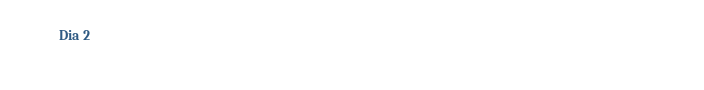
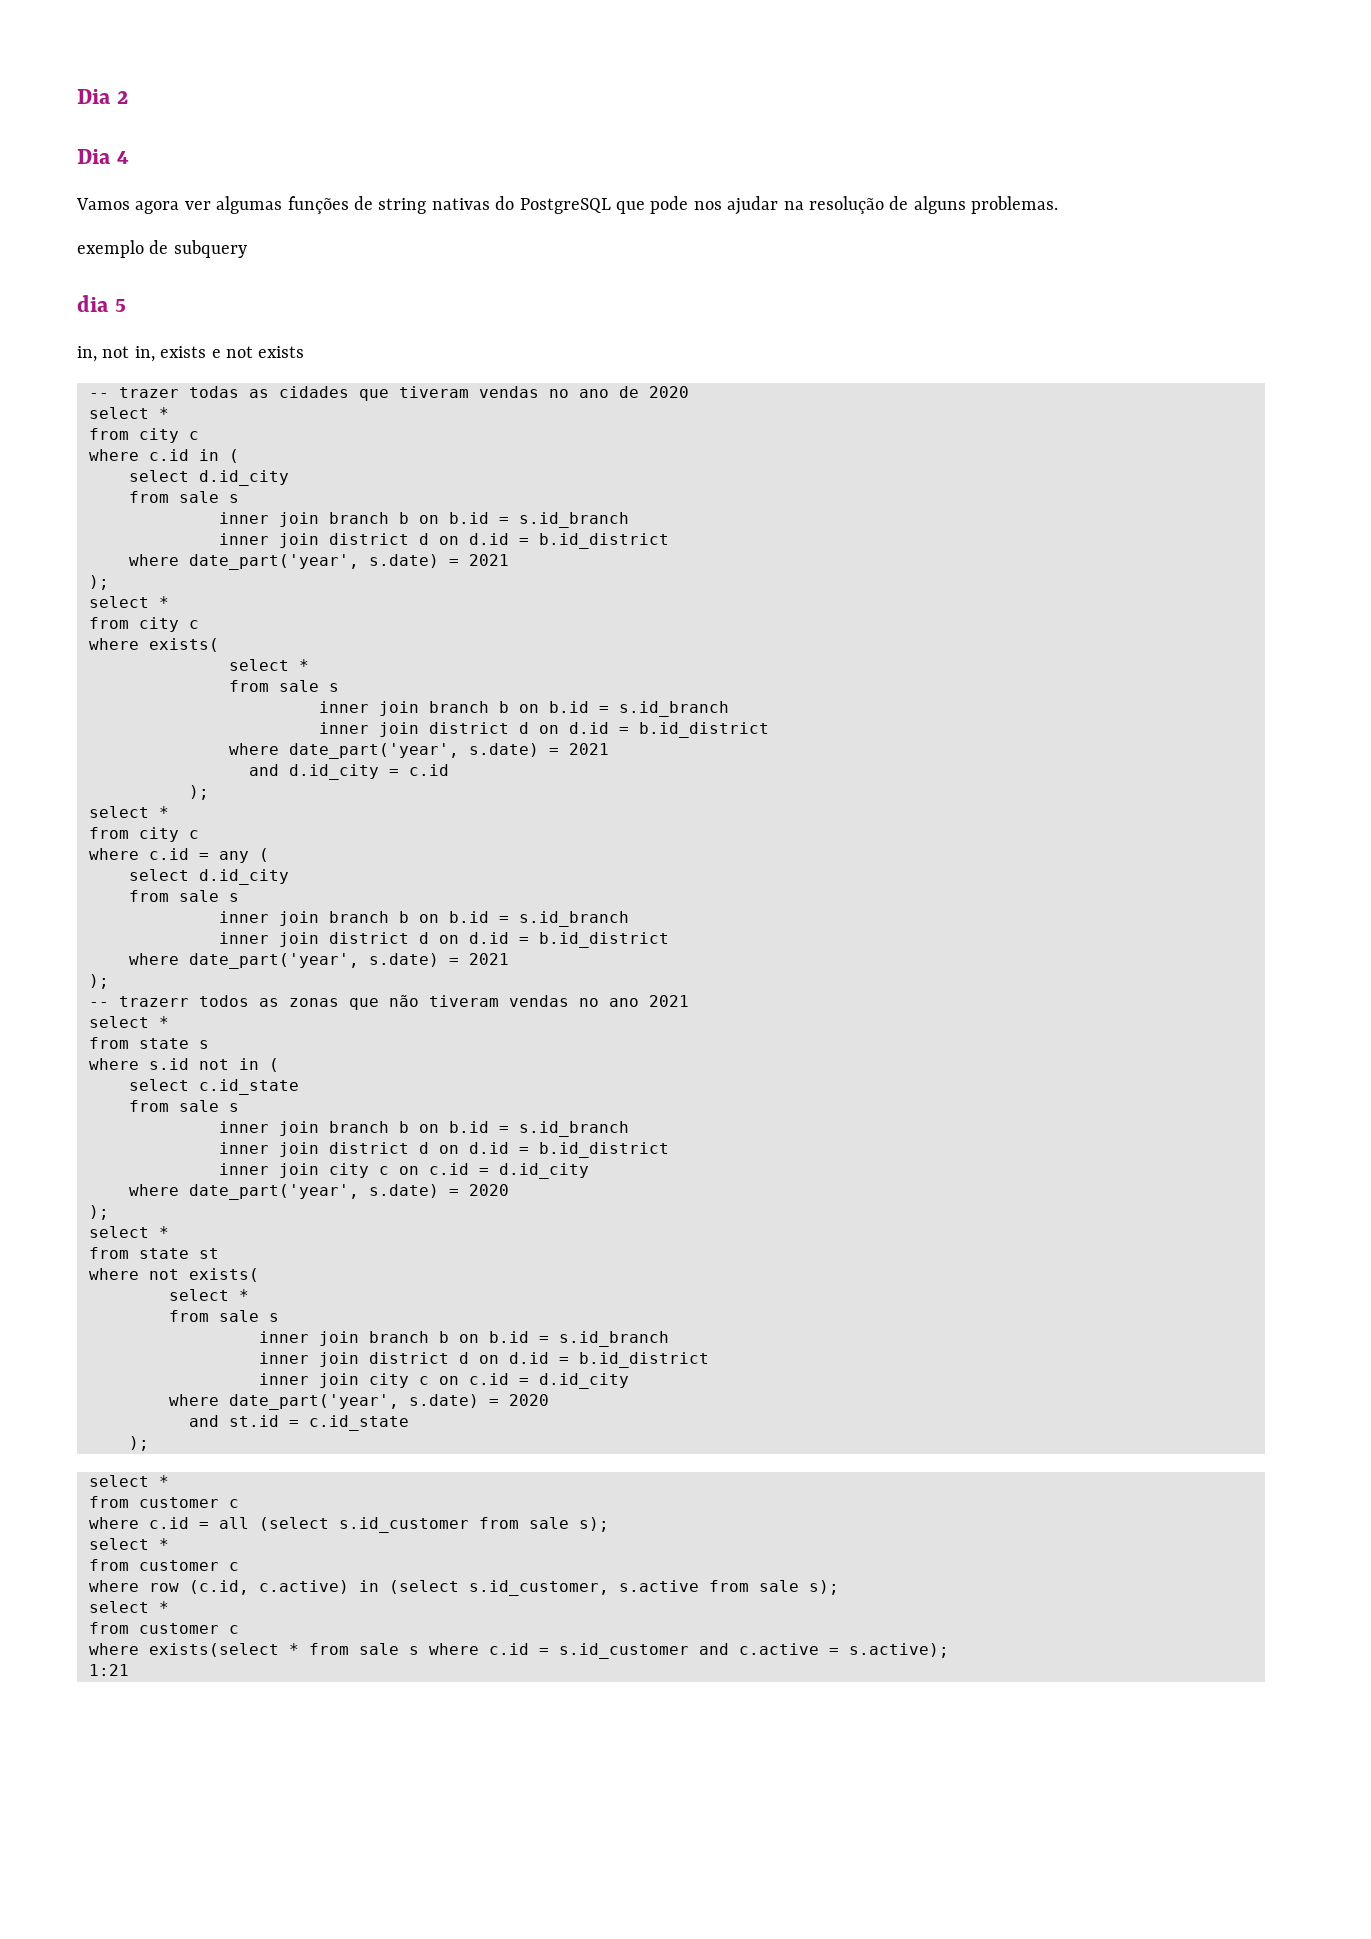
+ Dia 4
+ Vamos agora ver algumas funções de string nativas do PostgreSQL que pode nos ajudar na resolução de alguns problemas.
+ exemplo de subquery
+ dia 5
+ in, not in, exists e not exists
+ -- trazer todas as cidades que tiveram vendas no ano de 2020
+ select *
+ from city c
+ where c.id in (
+ select d.id_city
+ from sale s
+ inner join branch b on b.id = s.id_branch
+ inner join district d on d.id = b.id_district
+ where date_part('year', s.date) = 2021
+ );
+ select *
+ from city c
+ where exists(
+ select *
+ from sale s
+ inner join branch b on b.id = s.id_branch
+ inner join district d on d.id = b.id_district
+ where date_part('year', s.date) = 2021
+ and d.id_city = c.id
+ );
+ select *
+ from city c
+ where c.id = any (
+ select d.id_city
+ from sale s
+ inner join branch b on b.id = s.id_branch
+ inner join district d on d.id = b.id_district
+ where date_part('year', s.date) = 2021
+ );
+ -- trazerr todos as zonas que não tiveram vendas no ano 2021
+ select *
+ from state s
+ where s.id not in (
+ select c.id_state
+ from sale s
+ inner join branch b on b.id = s.id_branch
+ inner join district d on d.id = b.id_district
+ inner join city c on c.id = d.id_city
+ where date_part('year', s.date) = 2020
+ );
+ select *
+ from state st
+ where not exists(
+ select *
+ from sale s
+ inner join branch b on b.id = s.id_branch
+ inner join district d on d.id = b.id_district
+ inner join city c on c.id = d.id_city
+ where date_part('year', s.date) = 2020
+ and st.id = c.id_state
+ );
+ select *
+ from customer c
+ where c.id = all (select s.id_customer from sale s);
+ select *
+ from customer c
+ where row (c.id, c.active) in (select s.id_customer, s.active from sale s);
+ select *
+ from customer c
+ where exists(select * from sale s where c.id = s.id_customer and c.active = s.active);
+ 1:21

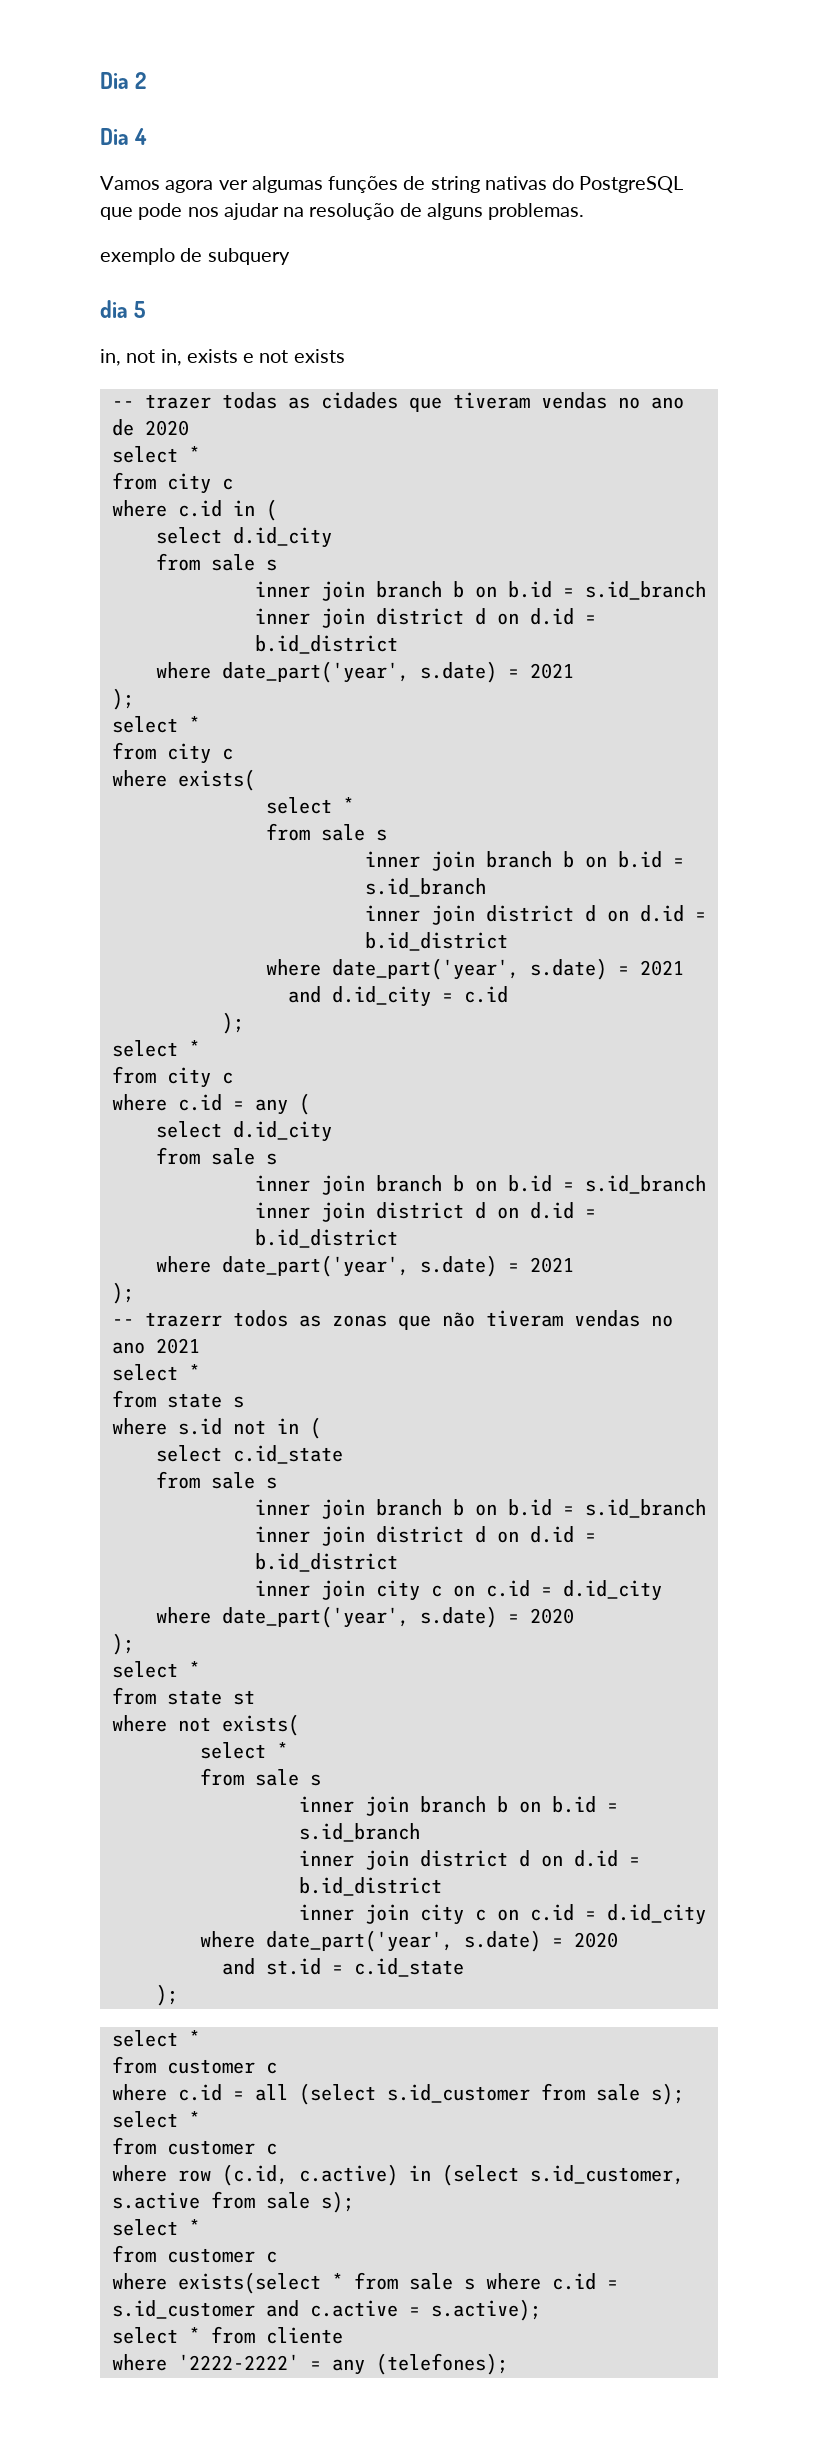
- 1:21
+ select * from cliente
+ where '2222-2222' = any (telefones);

